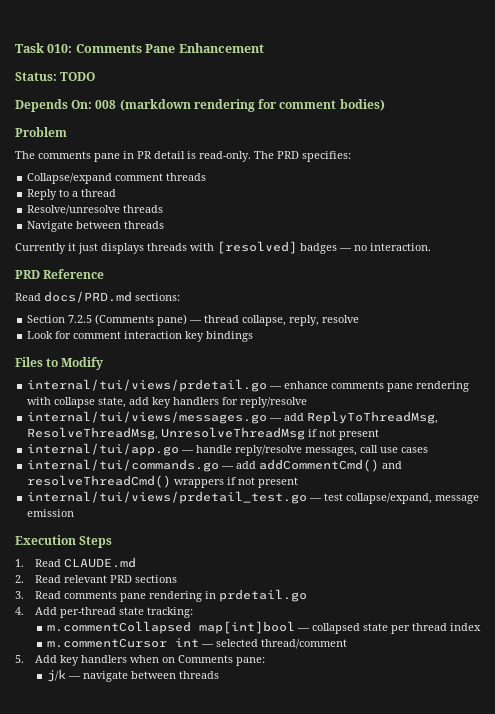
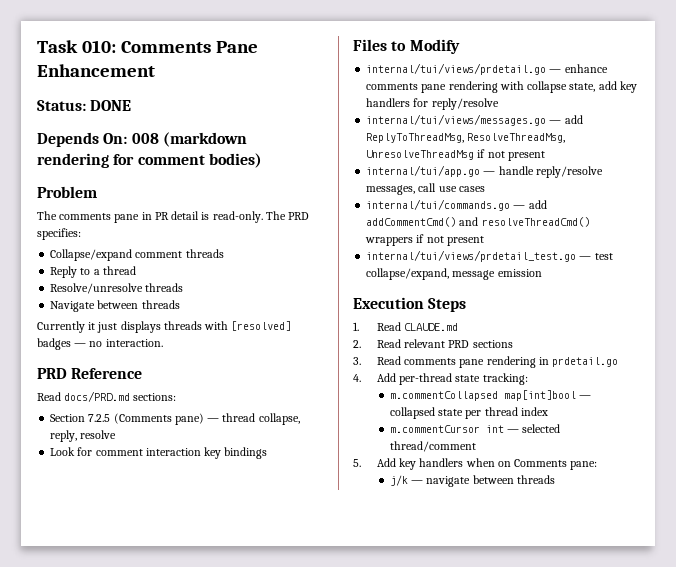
- Status: TODO
+ Status: DONE

